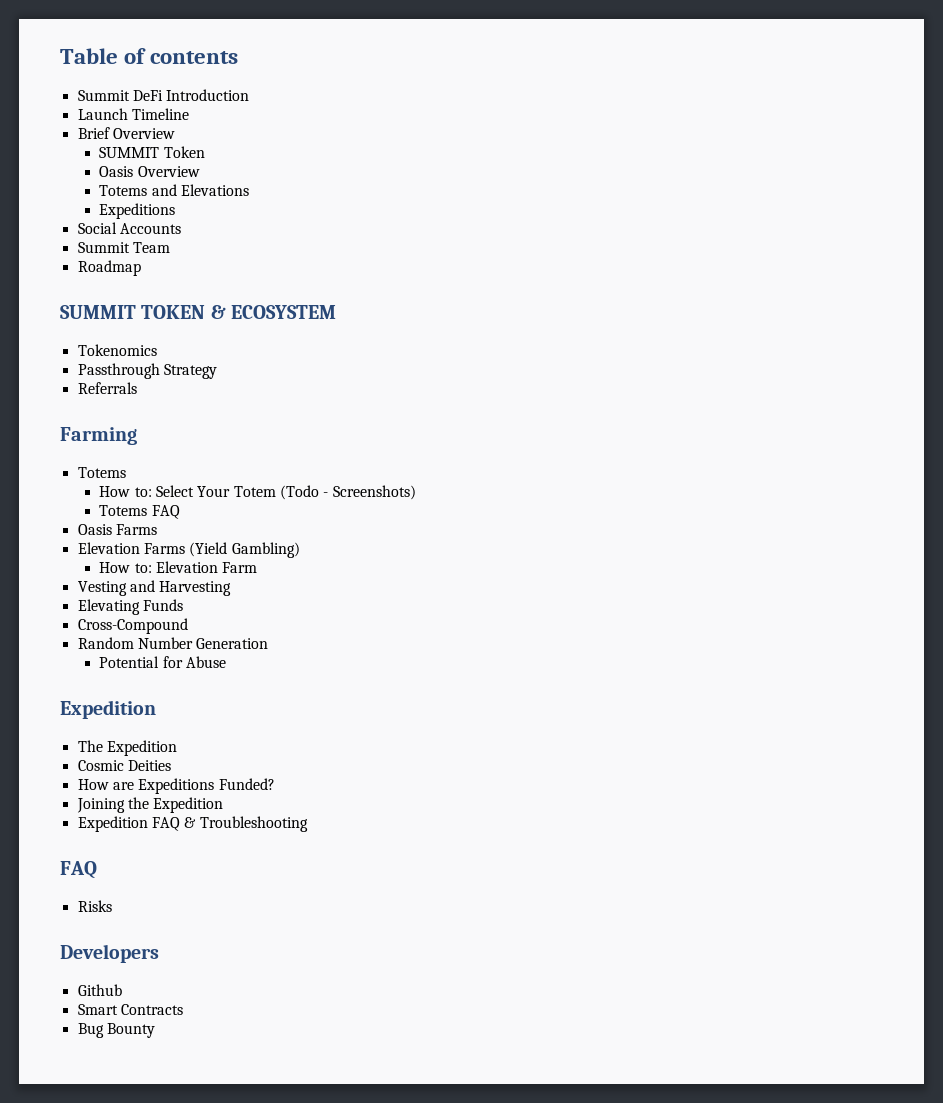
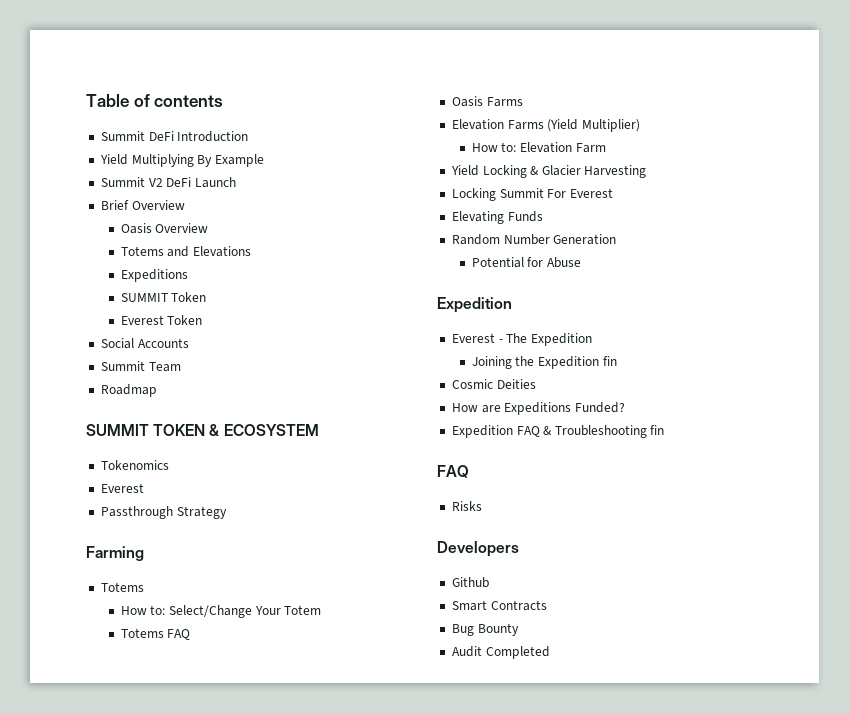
- Launch Timeline
+ Yield Multiplying By Example
+ Summit V2 DeFi Launch
- SUMMIT Token
+ SUMMIT Token
+ Everest Token
  Tokenomics
+ Everest
- Referrals
- How to: Select Your Totem (Todo - Screenshots)
+ How to: Select/Change Your Totem
- Elevation Farms (Yield Gambling)
+ Elevation Farms (Yield Multiplier)
- Vesting and Harvesting
+ Yield Locking & Glacier Harvesting
+ Locking Summit For Everest
- Cross-Compound
- The Expedition
+ Everest - The Expedition
+ Joining the Expedition fin
- Joining the Expedition
- Expedition FAQ & Troubleshooting
+ Expedition FAQ & Troubleshooting fin
+ Audit Completed

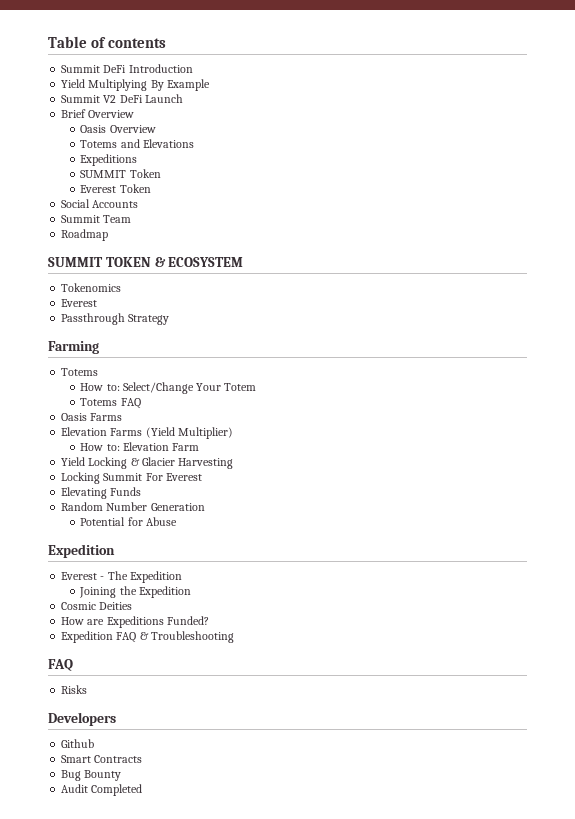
- Joining the Expedition fin
+ Joining the Expedition
- Expedition FAQ & Troubleshooting fin
+ Expedition FAQ & Troubleshooting

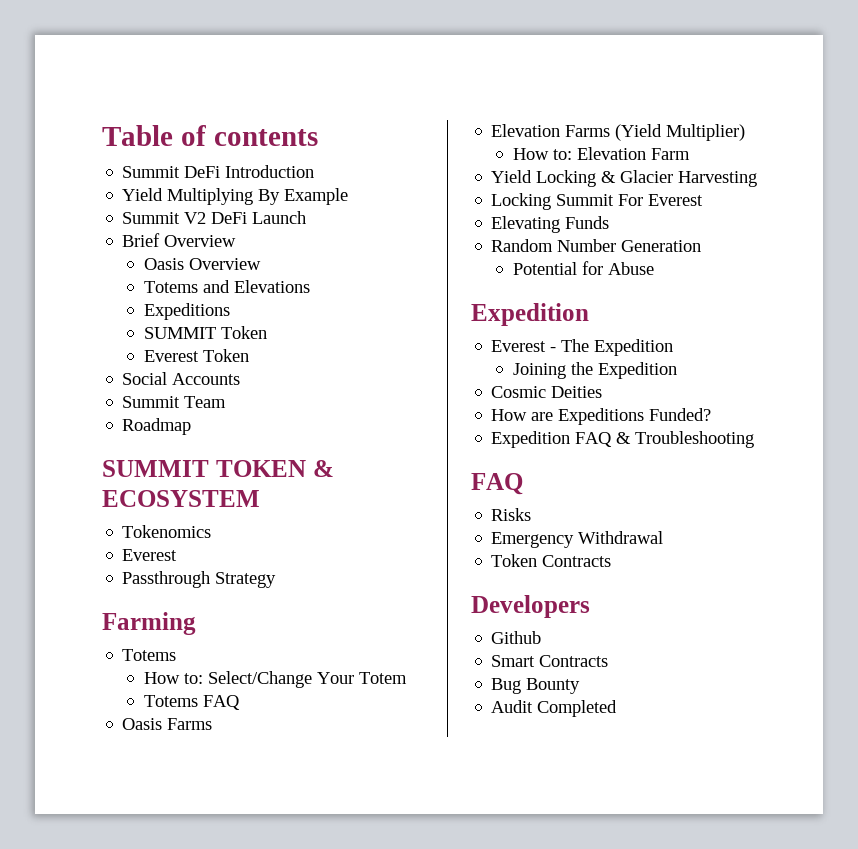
+ Emergency Withdrawal
+ Token Contracts

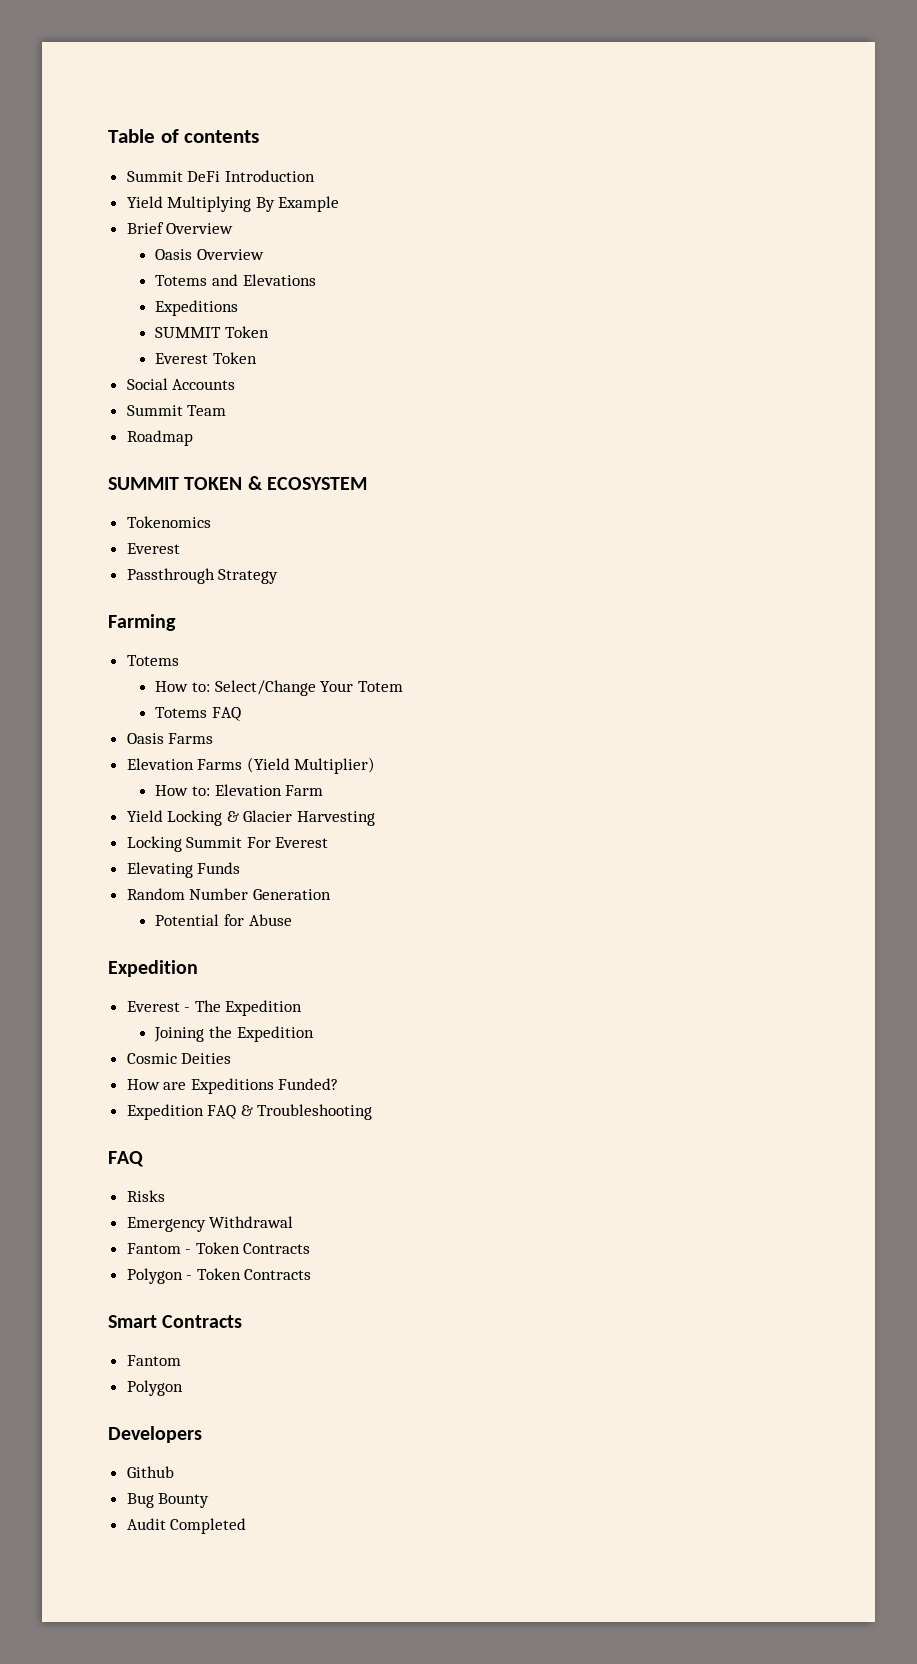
- Summit V2 DeFi Launch
- Token Contracts
+ Fantom - Token Contracts
+ Polygon - Token Contracts
+ Smart Contracts
+ Fantom
+ Polygon
- Smart Contracts

